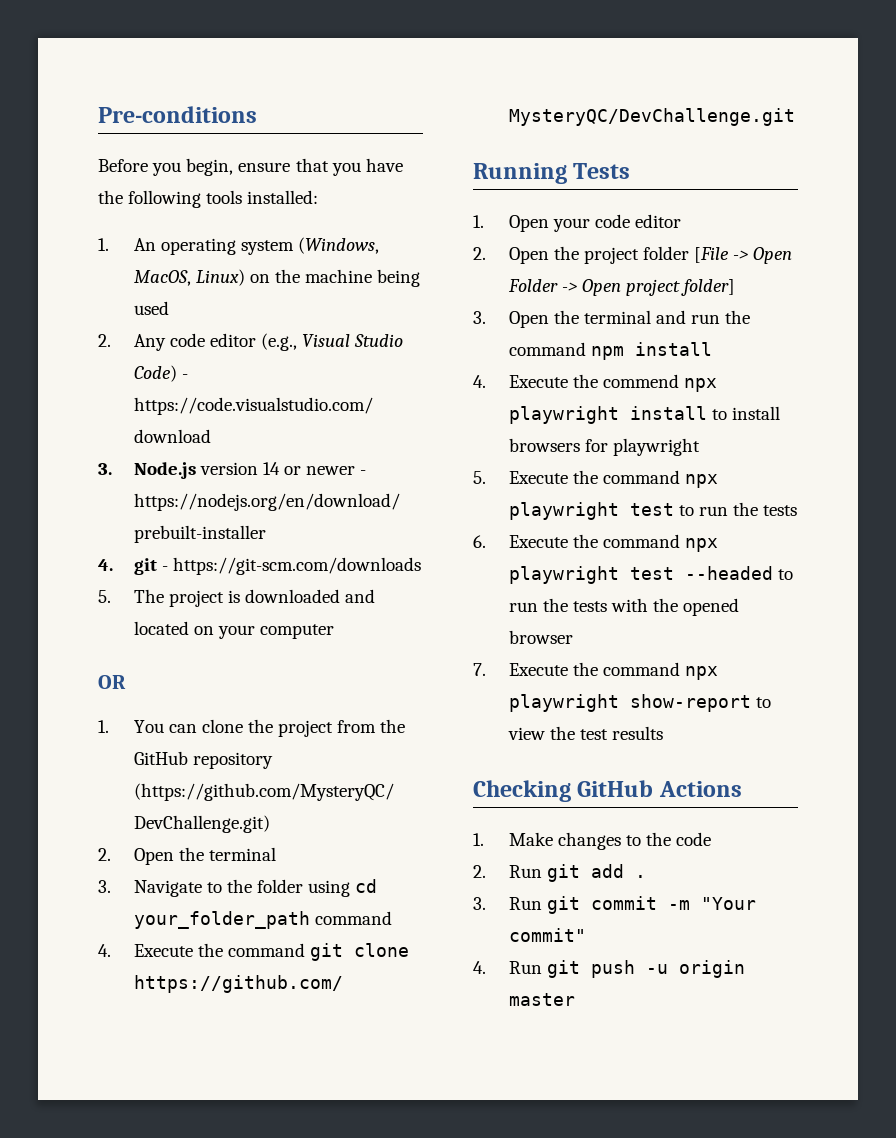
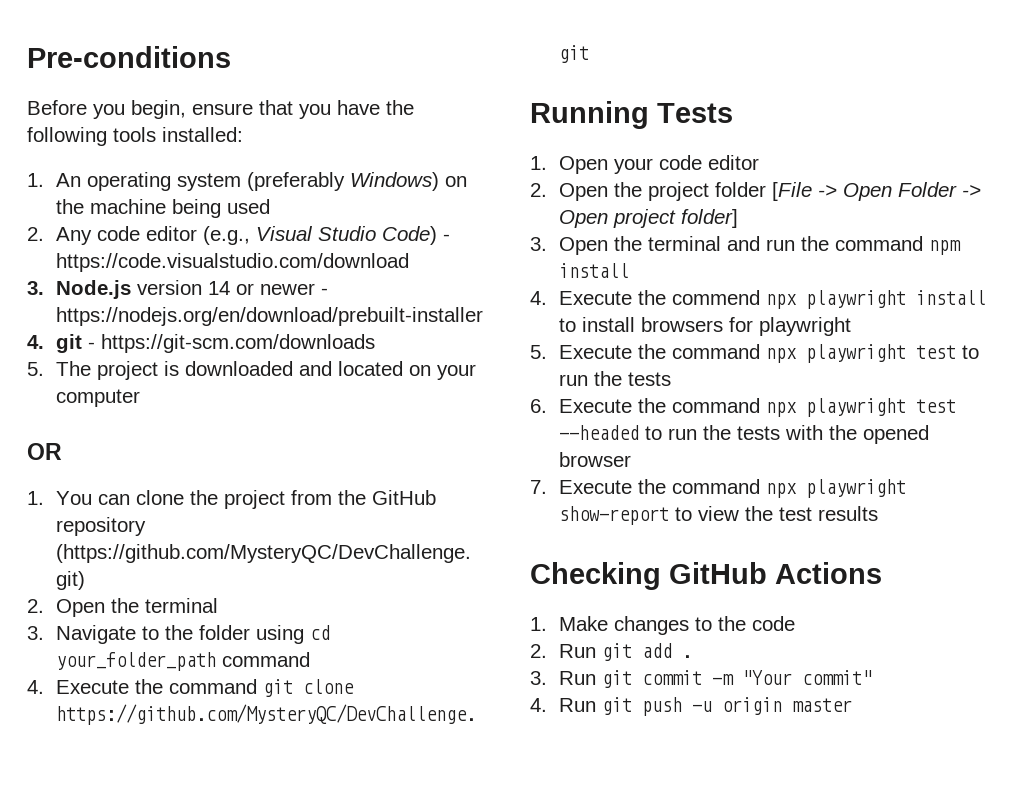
- 1. An operating system (Windows, MacOS, Linux) on the machine being used
+ 1. An operating system (preferably Windows) on the machine being used

